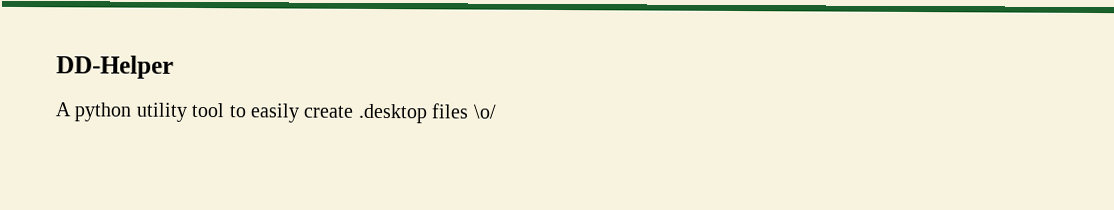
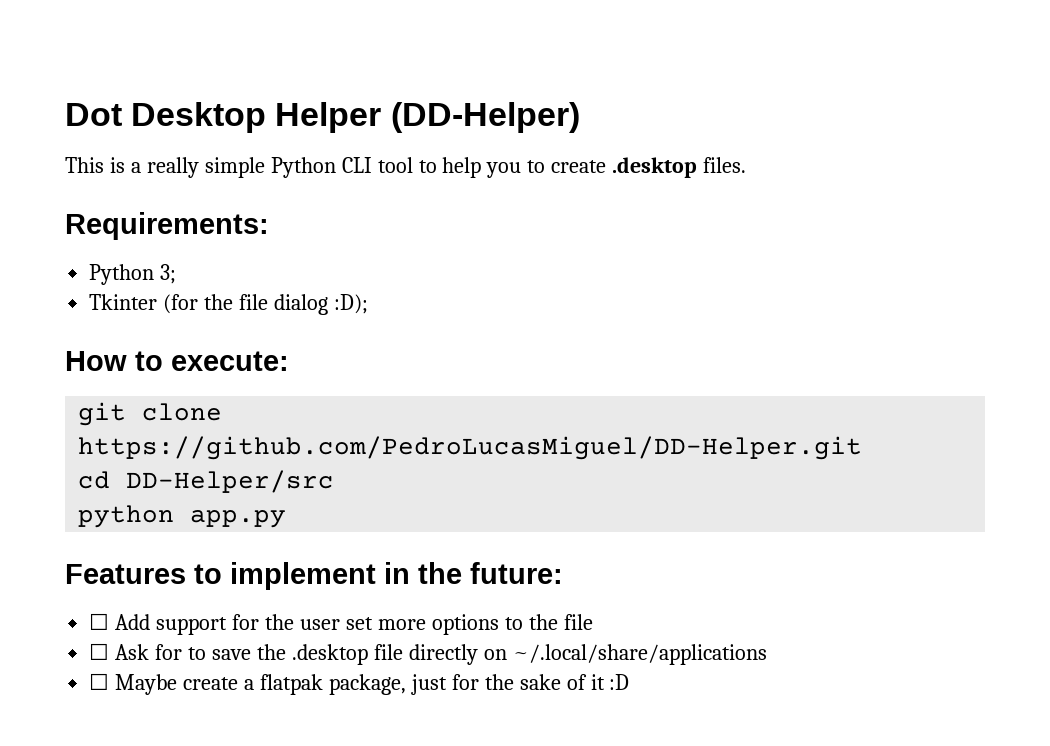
- DD-Helper
- A python utility tool to easily create .desktop files \o/
+ Dot Desktop Helper (DD-Helper)
+ This is a really simple Python CLI tool to help you to create .desktop files.
+ Requirements:
+ Python 3;
+ Tkinter (for the file dialog :D);
+ How to execute:
+ git clone https://github.com/PedroLucasMiguel/DD-Helper.git
+ cd DD-Helper/src
+ python app.py
+ Features to implement in the future:
+ ☐ Add support for the user set more options to the file
+ ☐ Ask for to save the .desktop file directly on ~/.local/share/applications
+ ☐ Maybe create a flatpak package, just for the sake of it :D

